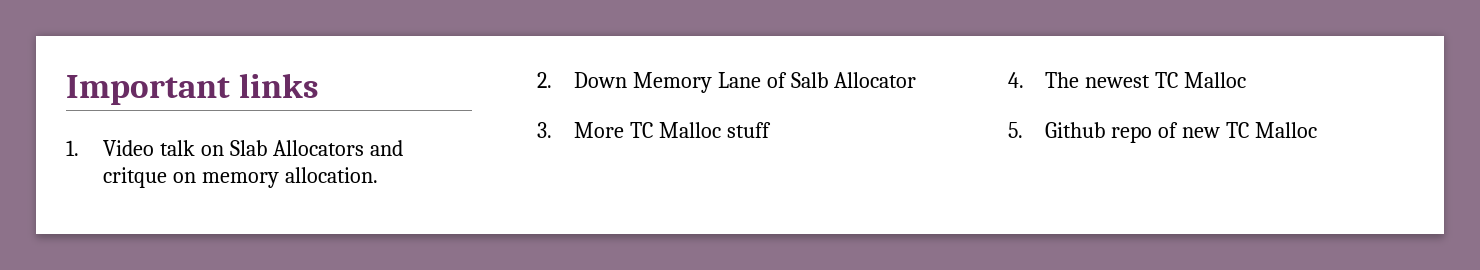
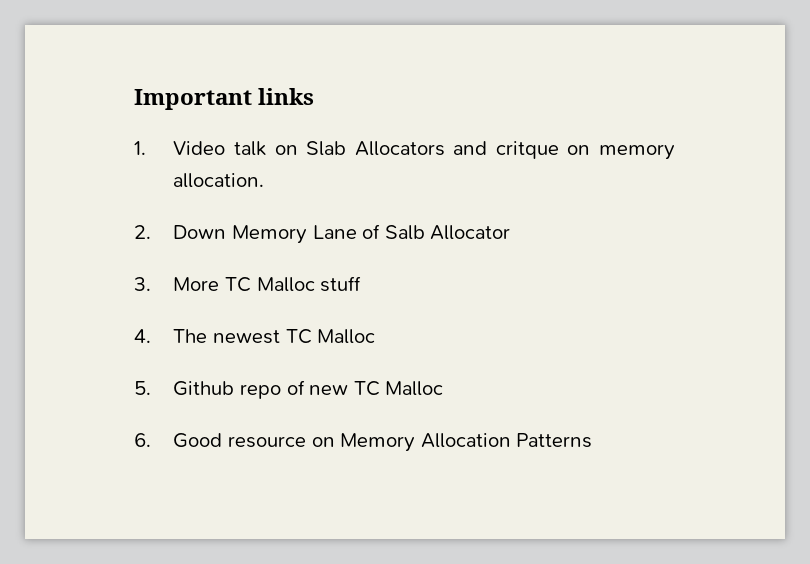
+ 6. Good resource on Memory Allocation Patterns

